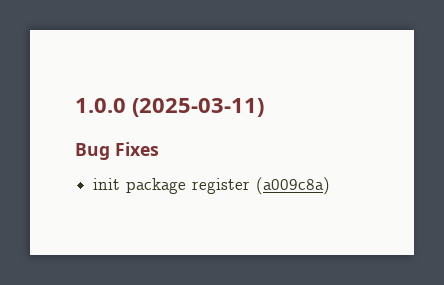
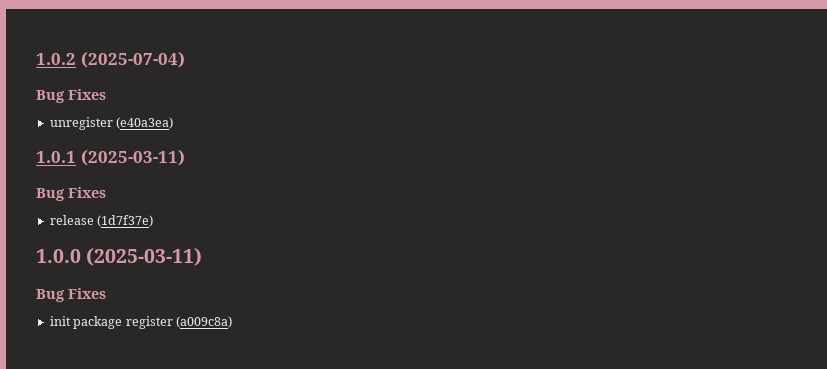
+ 1.0.2 (2025-07-04)
+ Bug Fixes
+ unregister (e40a3ea)
+ 1.0.1 (2025-03-11)
+ Bug Fixes
+ release (1d7f37e)

